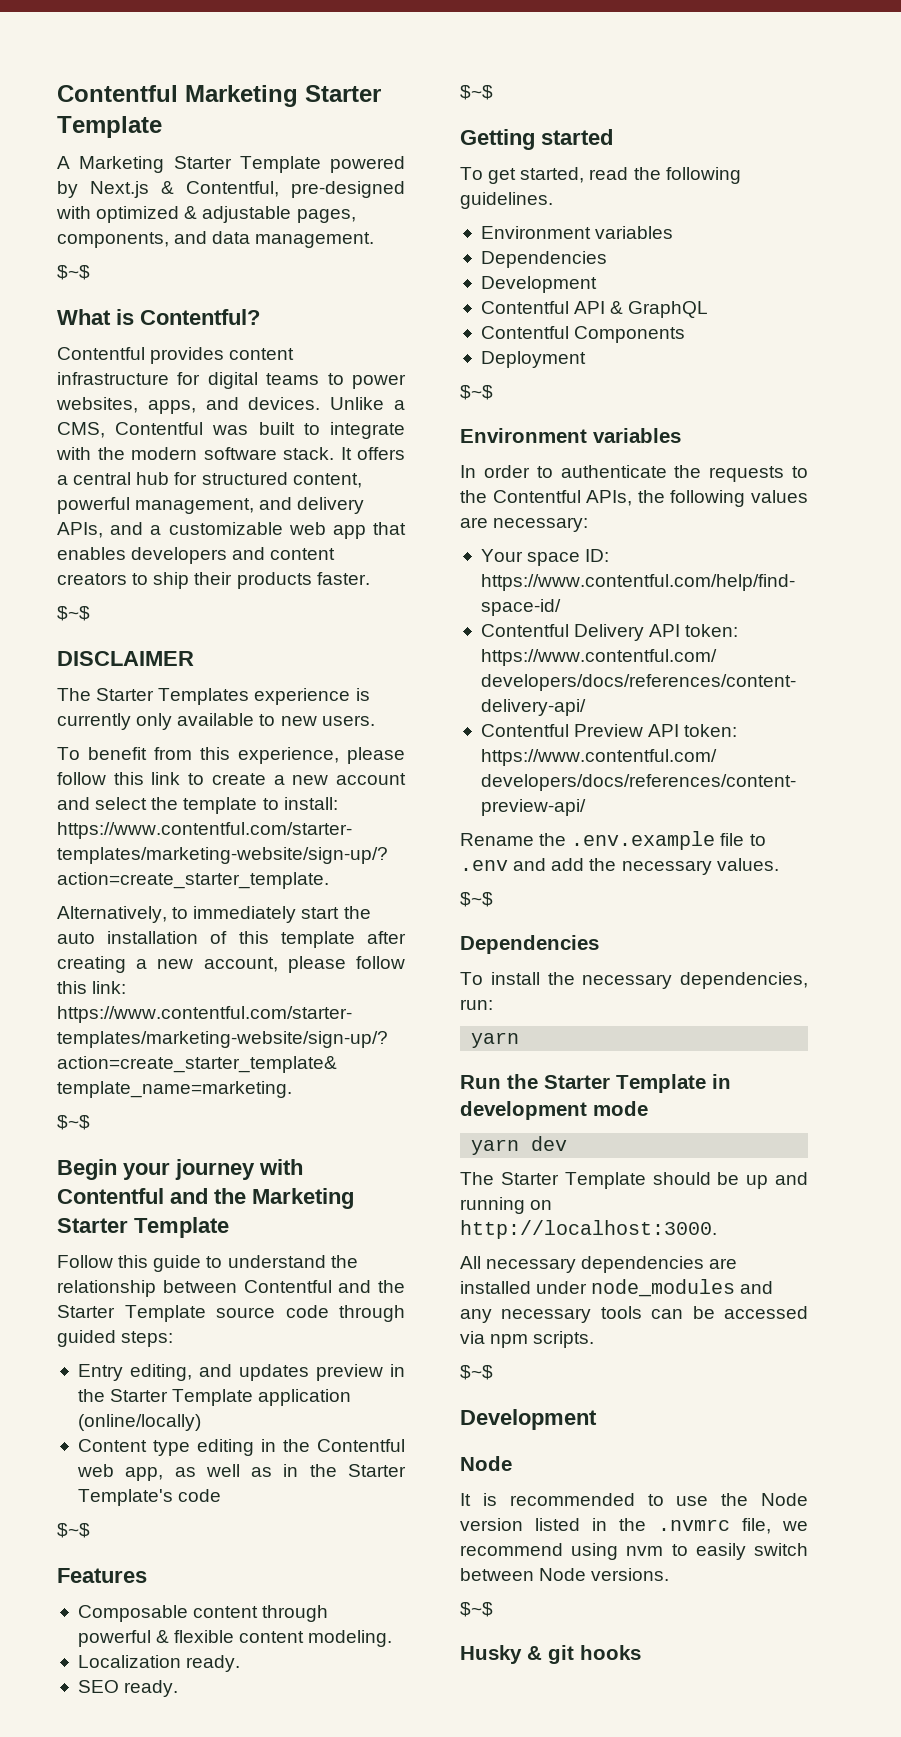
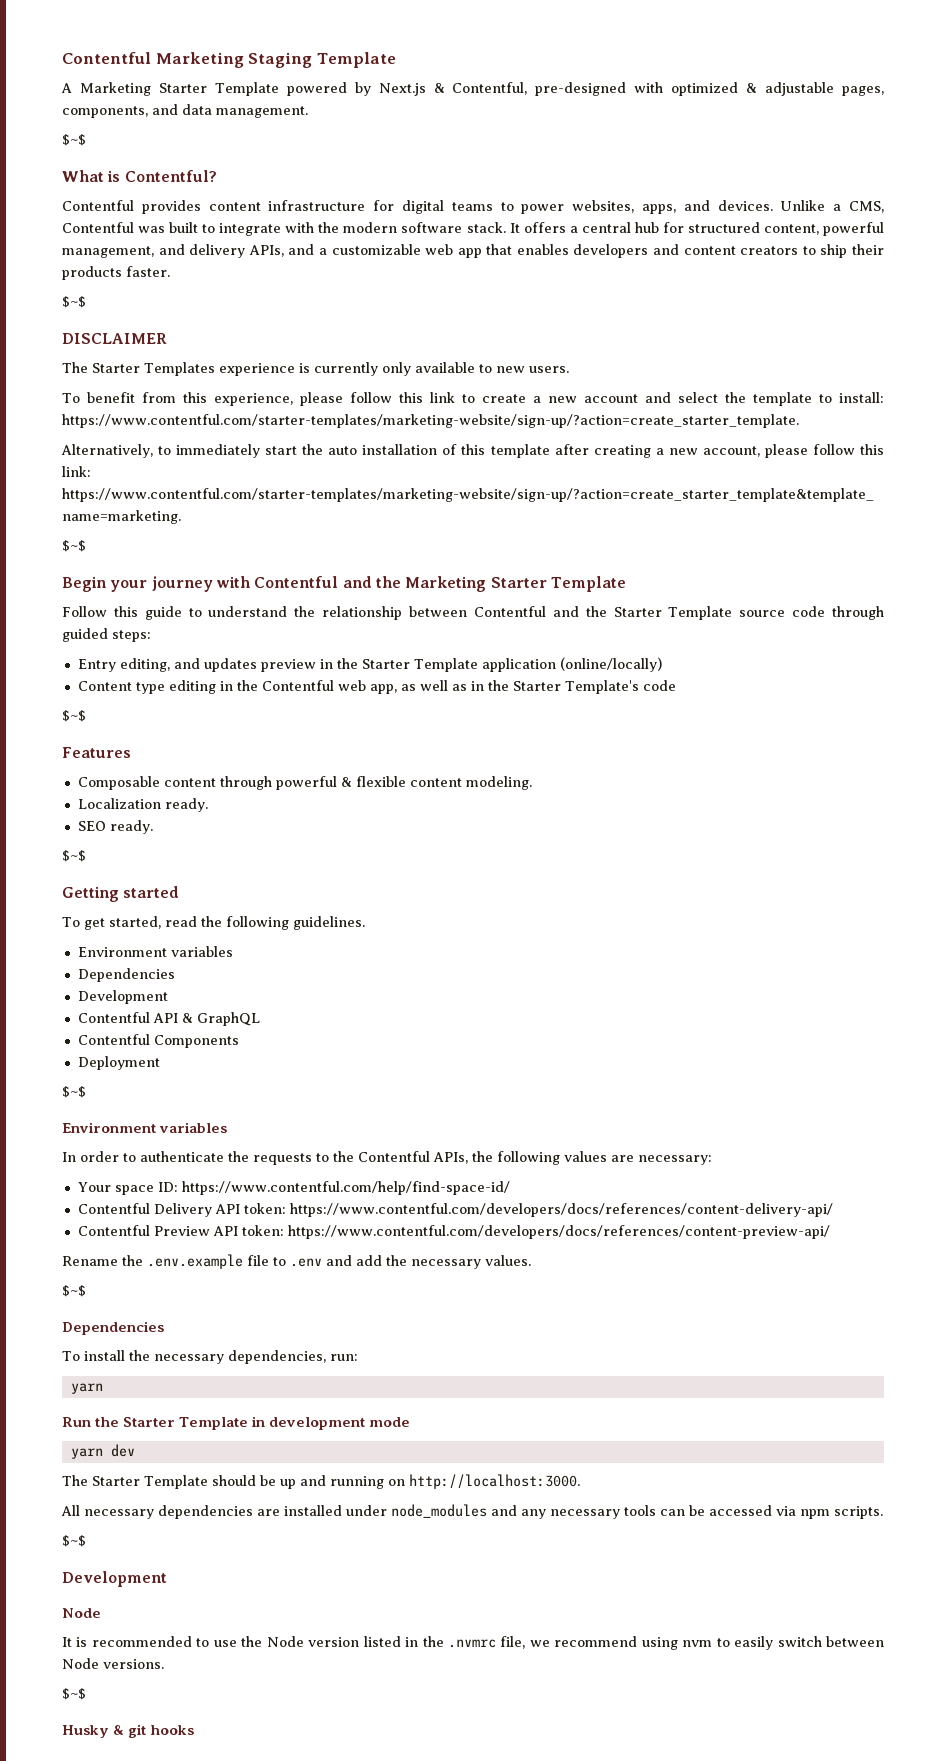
- Contentful Marketing Starter Template
+ Contentful Marketing Staging Template

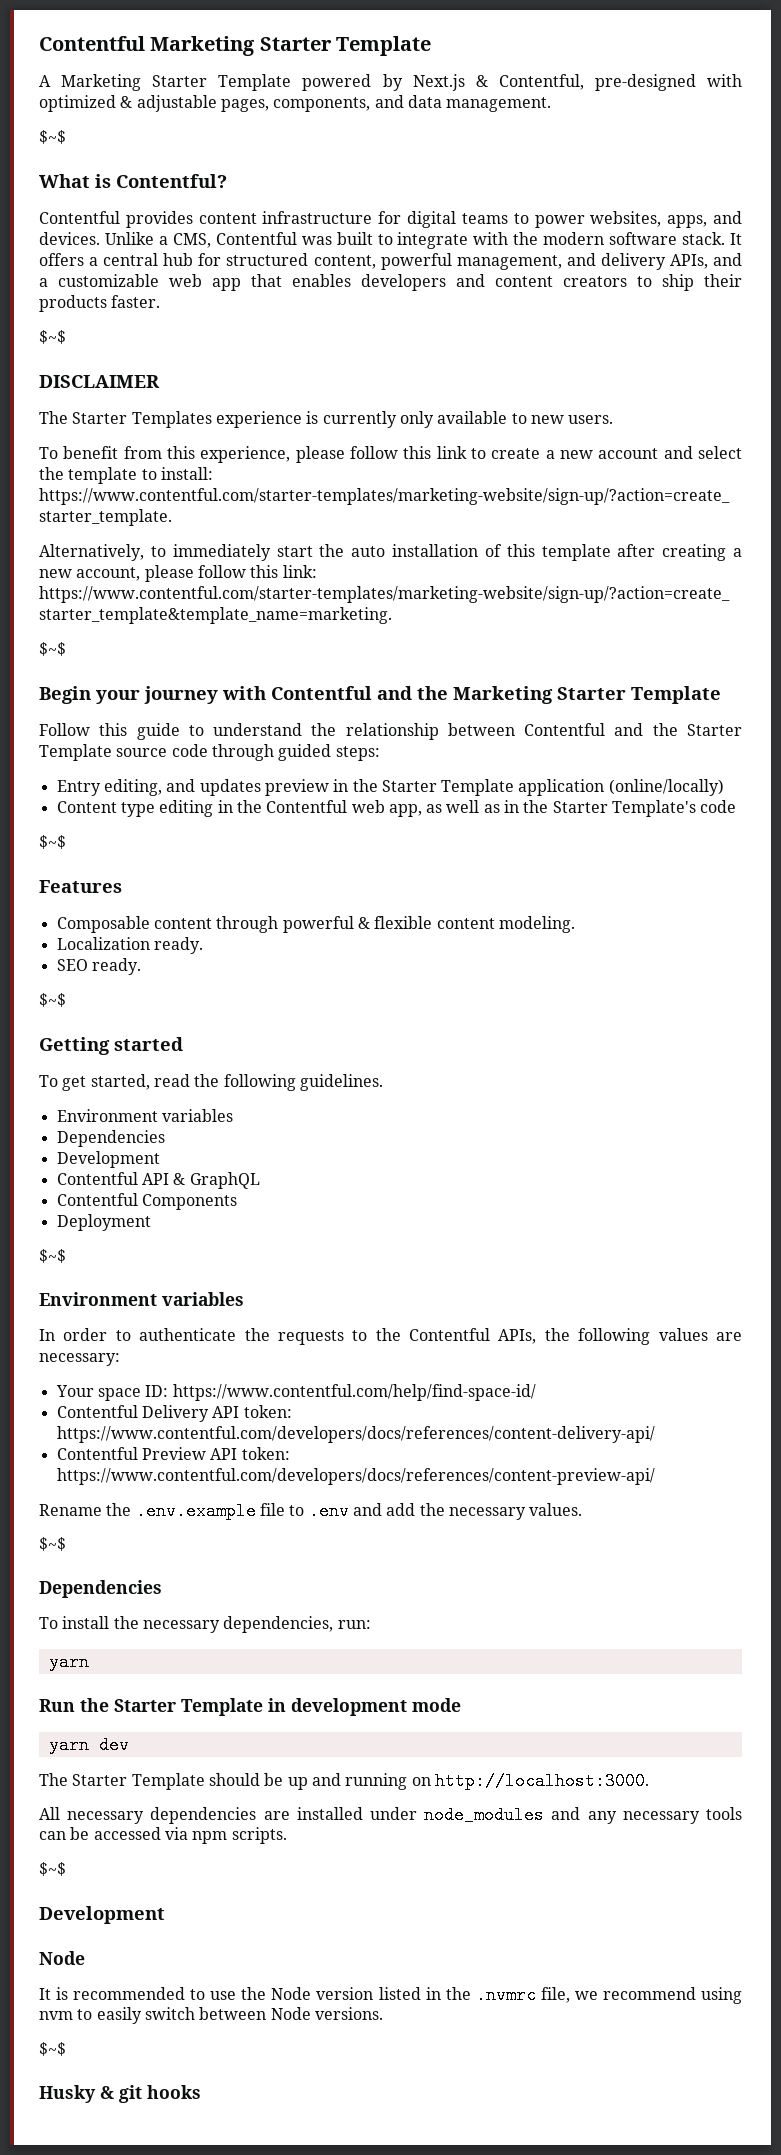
- Contentful Marketing Staging Template
+ Contentful Marketing Starter Template

